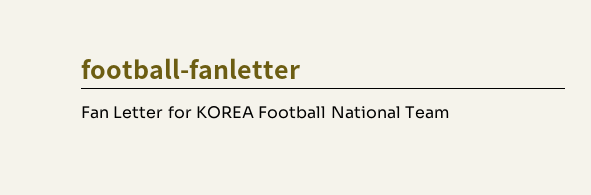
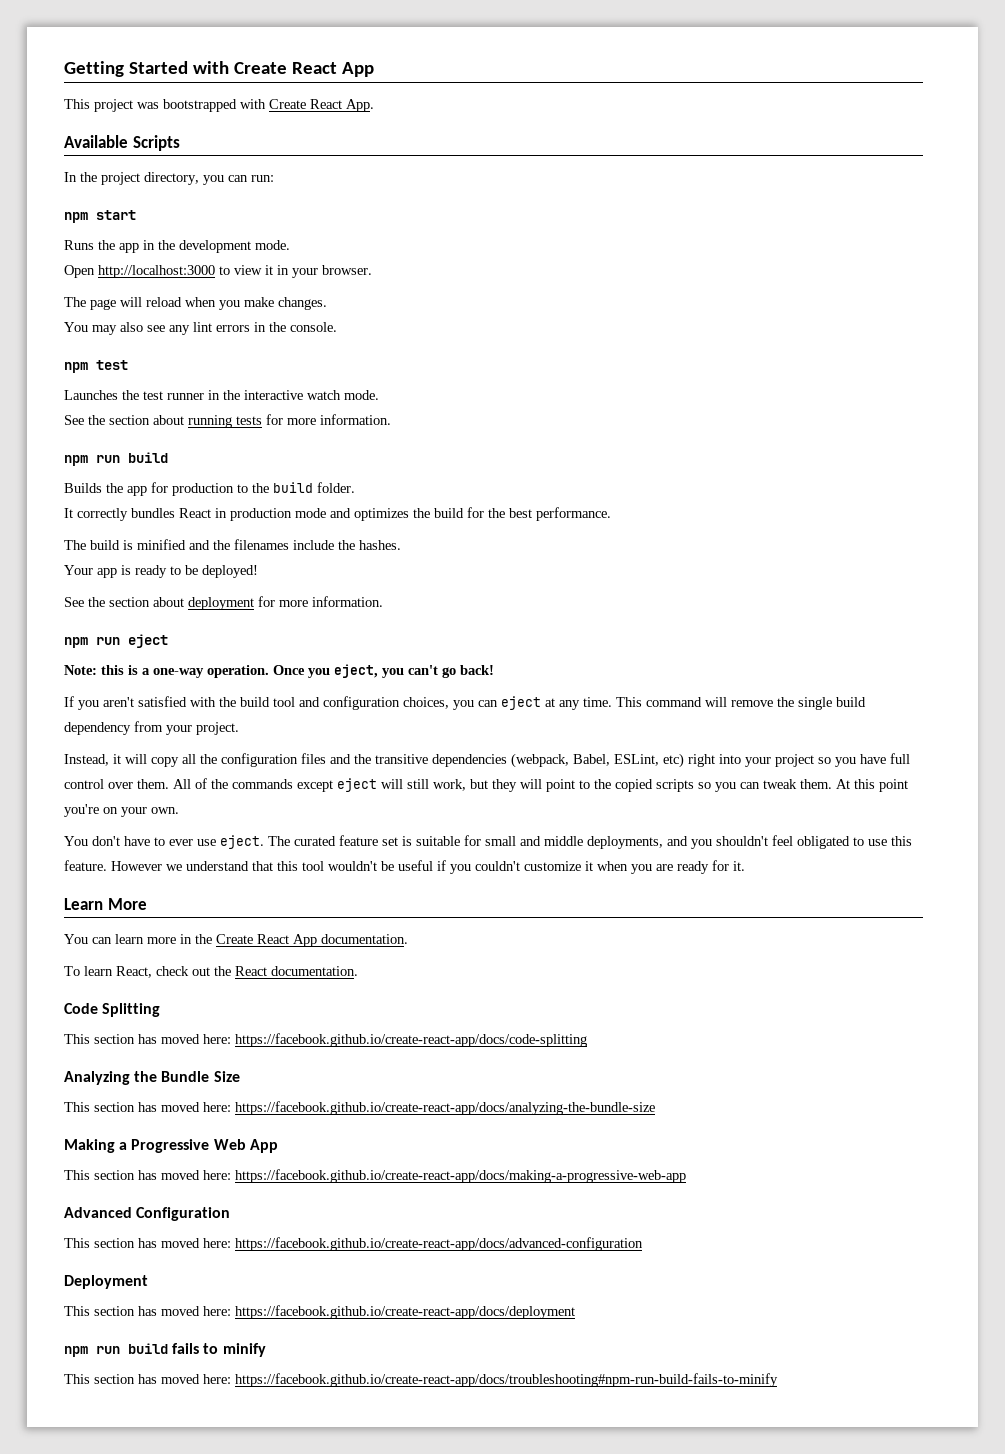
- football-fanletter
- Fan Letter for KOREA Football National Team
+ Getting Started with Create React App
+ This project was bootstrapped with Create React App.
+ Available Scripts
+ In the project directory, you can run:
+ npm start
+ Runs the app in the development mode.
+ Open http://localhost:3000 to view it in your browser.
+ The page will reload when you make changes.
+ You may also see any lint errors in the console.
+ npm test
+ Launches the test runner in the interactive watch mode.
+ See the section about running tests for more information.
+ npm run build
+ Builds the app for production to the build folder.
+ It correctly bundles React in production mode and optimizes the build for the best performance.
+ The build is minified and the filenames include the hashes.
+ Your app is ready to be deployed!
+ See the section about deployment for more information.
+ npm run eject
+ Note: this is a one-way operation. Once you eject, you can't go back!
+ If you aren't satisfied with the build tool and configuration choices, you can eject at any time. This command will remove the single build dependency from your project.
+ Instead, it will copy all the configuration files and the transitive dependencies (webpack, Babel, ESLint, etc) right into your project so you have full control over them. All of the commands except eject will still work, but they will point to the copied scripts so you can tweak them. At this point you're on your own.
+ You don't have to ever use eject. The curated feature set is suitable for small and middle deployments, and you shouldn't feel obligated to use this feature. However we understand that this tool wouldn't be useful if you couldn't customize it when you are ready for it.
+ Learn More
+ You can learn more in the Create React App documentation.
+ To learn React, check out the React documentation.
+ Code Splitting
+ This section has moved here: https://facebook.github.io/create-react-app/docs/code-splitting
+ Analyzing the Bundle Size
+ This section has moved here: https://facebook.github.io/create-react-app/docs/analyzing-the-bundle-size
+ Making a Progressive Web App
+ This section has moved here: https://facebook.github.io/create-react-app/docs/making-a-progressive-web-app
+ Advanced Configuration
+ This section has moved here: https://facebook.github.io/create-react-app/docs/advanced-configuration
+ Deployment
+ This section has moved here: https://facebook.github.io/create-react-app/docs/deployment
+ npm run build fails to minify
+ This section has moved here: https://facebook.github.io/create-react-app/docs/troubleshooting#npm-run-build-fails-to-minify

